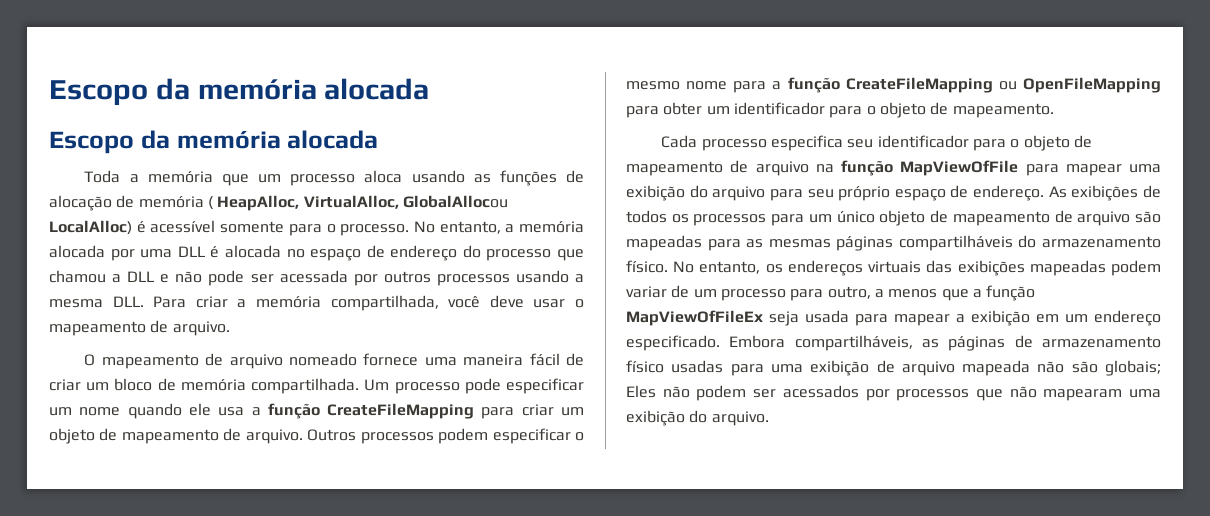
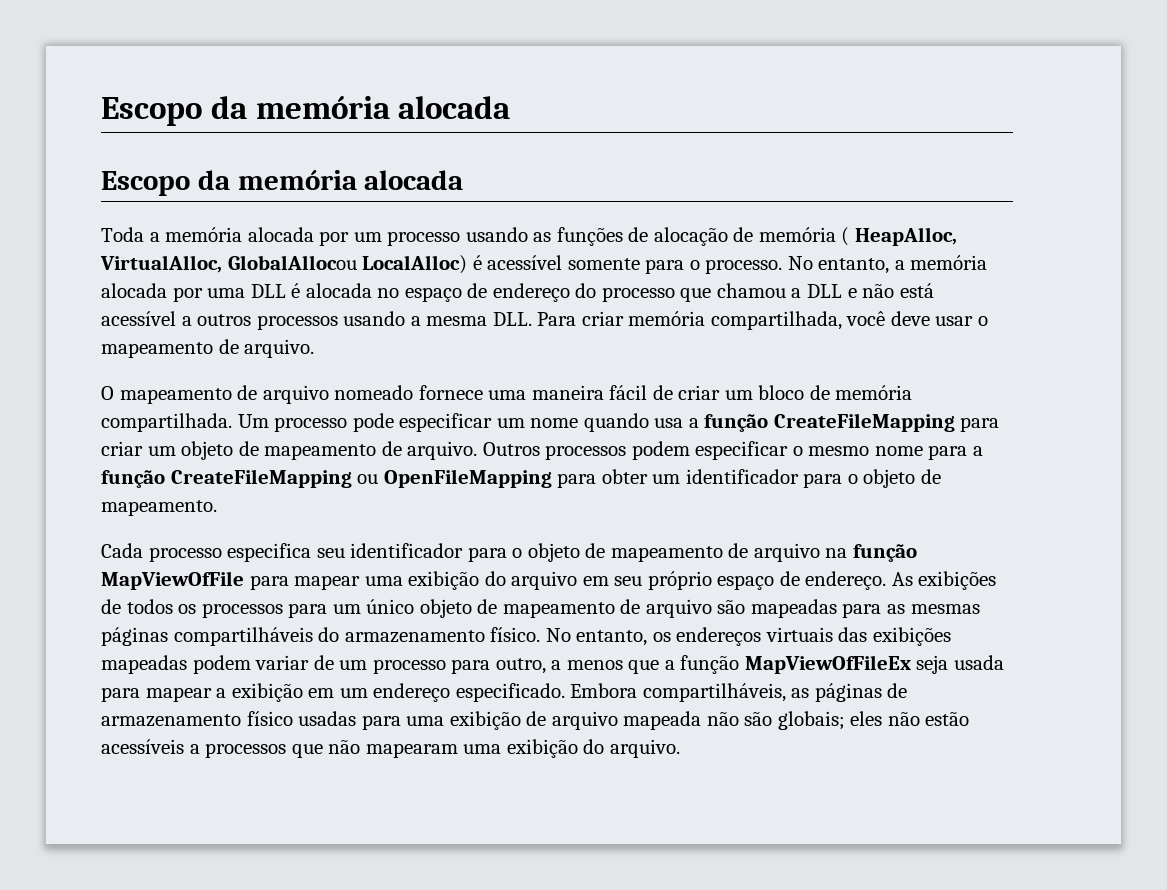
- Toda a memória que um processo aloca usando as funções de alocação de memória ( HeapAlloc, VirtualAlloc, GlobalAllocou LocalAlloc) é acessível somente para o processo.
+ Toda a memória alocada por um processo usando as funções de alocação de memória ( HeapAlloc, VirtualAlloc, GlobalAllocou LocalAlloc) é acessível somente para o processo.
- No entanto, a memória alocada por uma DLL é alocada no espaço de endereço do processo que chamou a DLL e não pode ser acessada por outros processos usando a mesma DLL. Para criar a memória compartilhada, você deve usar o mapeamento de arquivo.
+ No entanto, a memória alocada por uma DLL é alocada no espaço de endereço do processo que chamou a DLL e não está acessível a outros processos usando a mesma DLL. Para criar memória compartilhada, você deve usar o mapeamento de arquivo.
- Um processo pode especificar um nome quando ele usa a função CreateFileMapping para criar um objeto de mapeamento de arquivo.
+ Um processo pode especificar um nome quando usa a função CreateFileMapping para criar um objeto de mapeamento de arquivo.
- Cada processo especifica seu identificador para o objeto de mapeamento de arquivo na função MapViewOfFile para mapear uma exibição do arquivo para seu próprio espaço de endereço.
+ Cada processo especifica seu identificador para o objeto de mapeamento de arquivo na função MapViewOfFile para mapear uma exibição do arquivo em seu próprio espaço de endereço.
- Embora compartilháveis, as páginas de armazenamento físico usadas para uma exibição de arquivo mapeada não são globais; Eles não podem ser acessados por processos que não mapearam uma exibição do arquivo.
+ Embora compartilháveis, as páginas de armazenamento físico usadas para uma exibição de arquivo mapeada não são globais; eles não estão acessíveis a processos que não mapearam uma exibição do arquivo.

